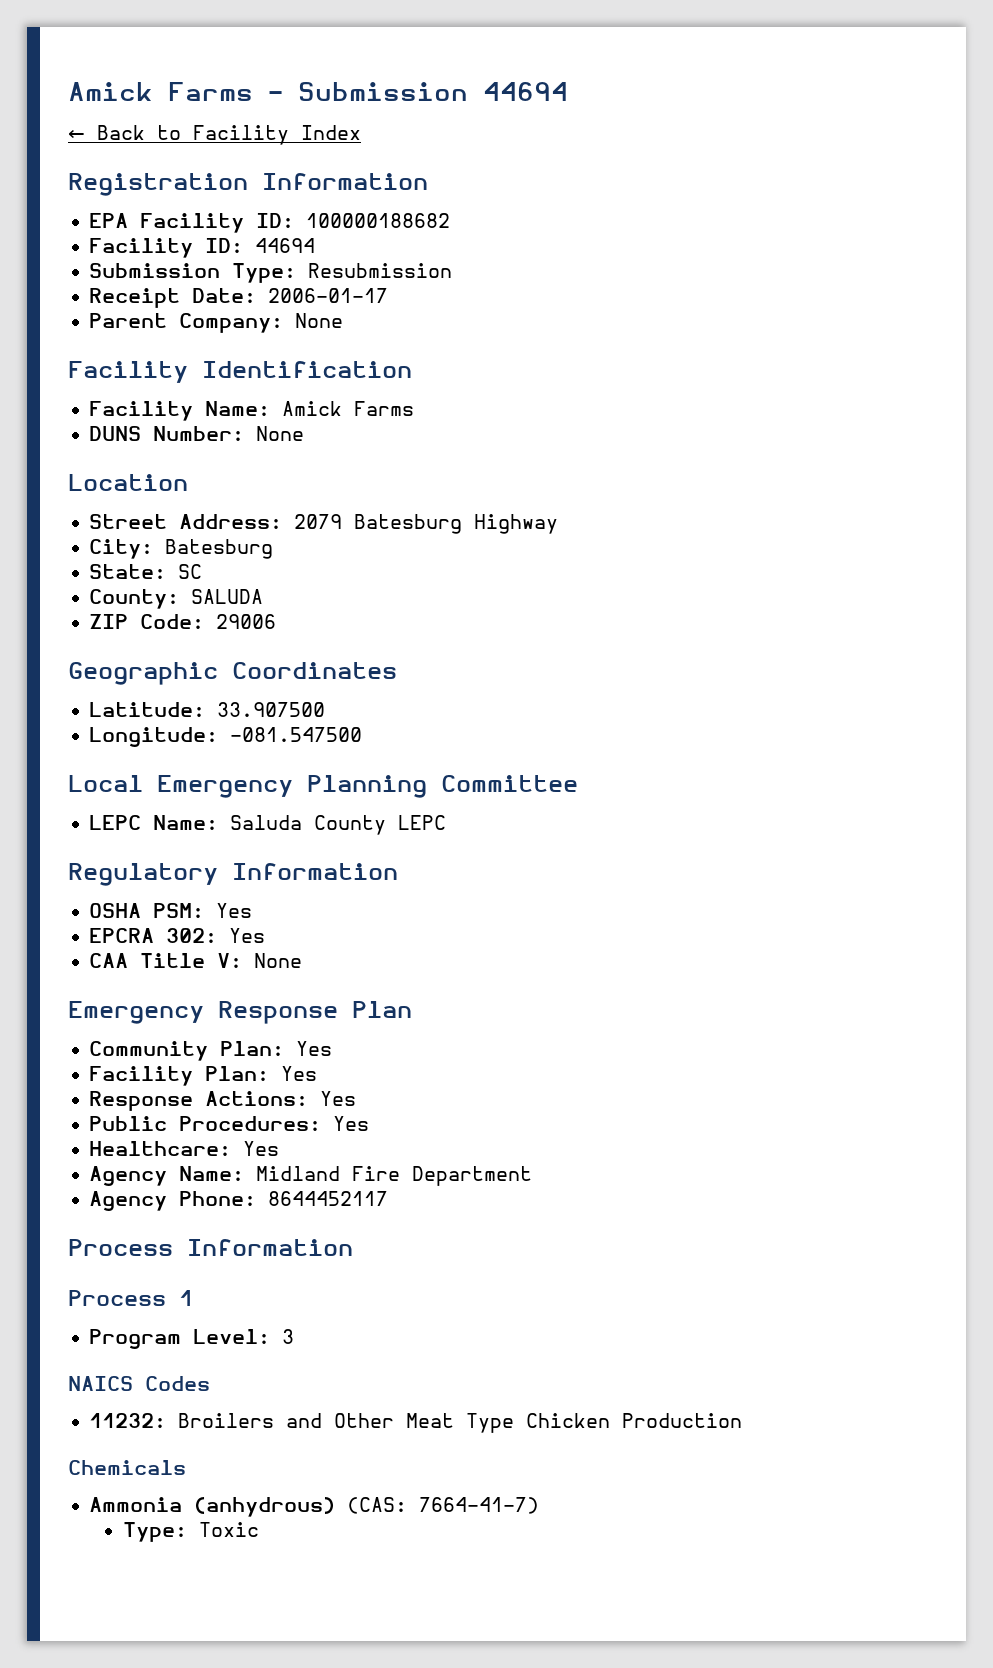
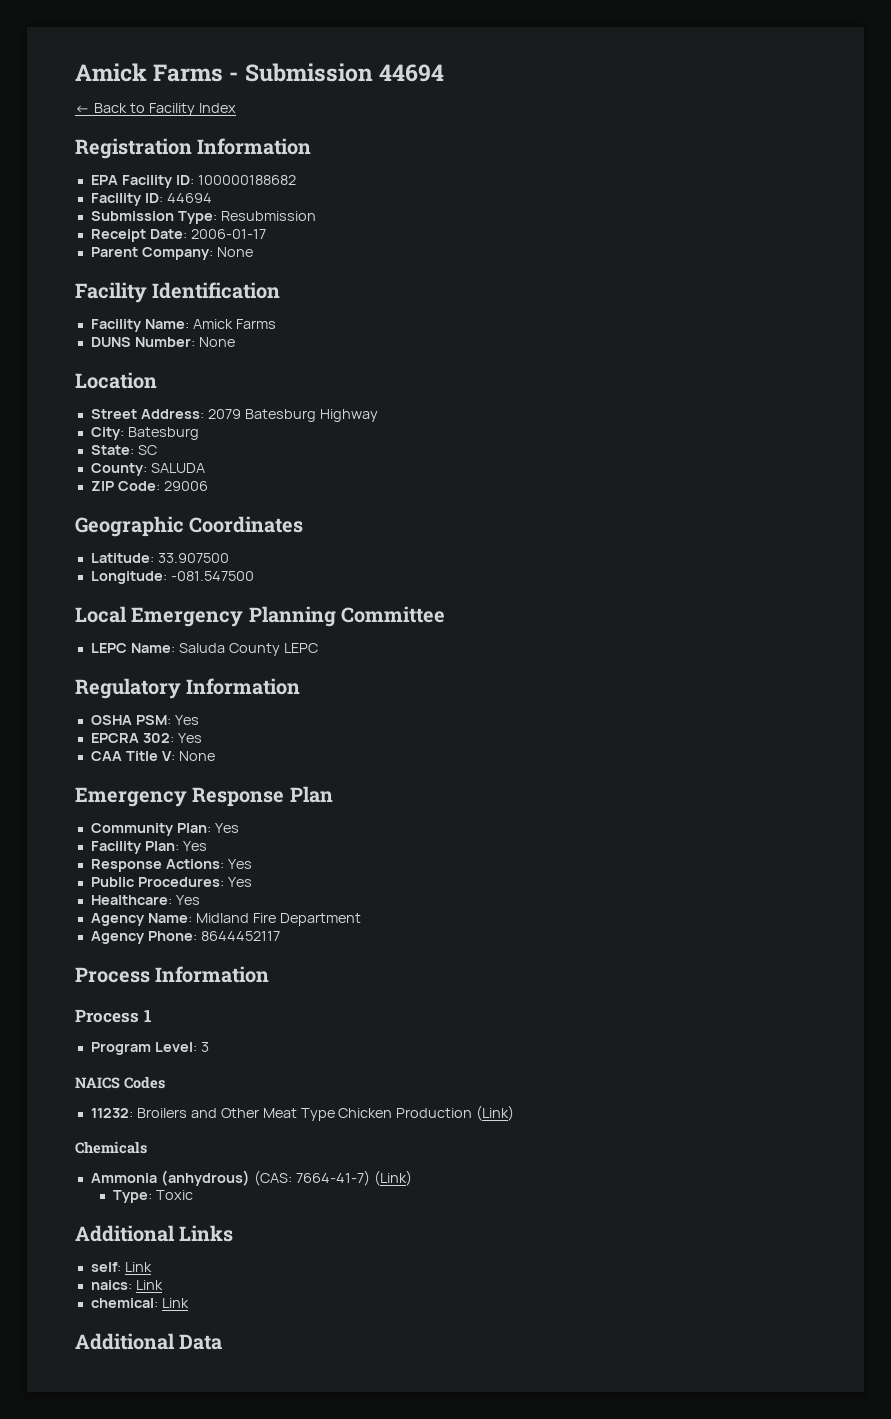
- 11232: Broilers and Other Meat Type Chicken Production
+ 11232: Broilers and Other Meat Type Chicken Production (Link)
- Ammonia (anhydrous) (CAS: 7664-41-7)
+ Ammonia (anhydrous) (CAS: 7664-41-7) (Link)
+ Additional Links
+ self: Link
+ naics: Link
+ chemical: Link
+ Additional Data

